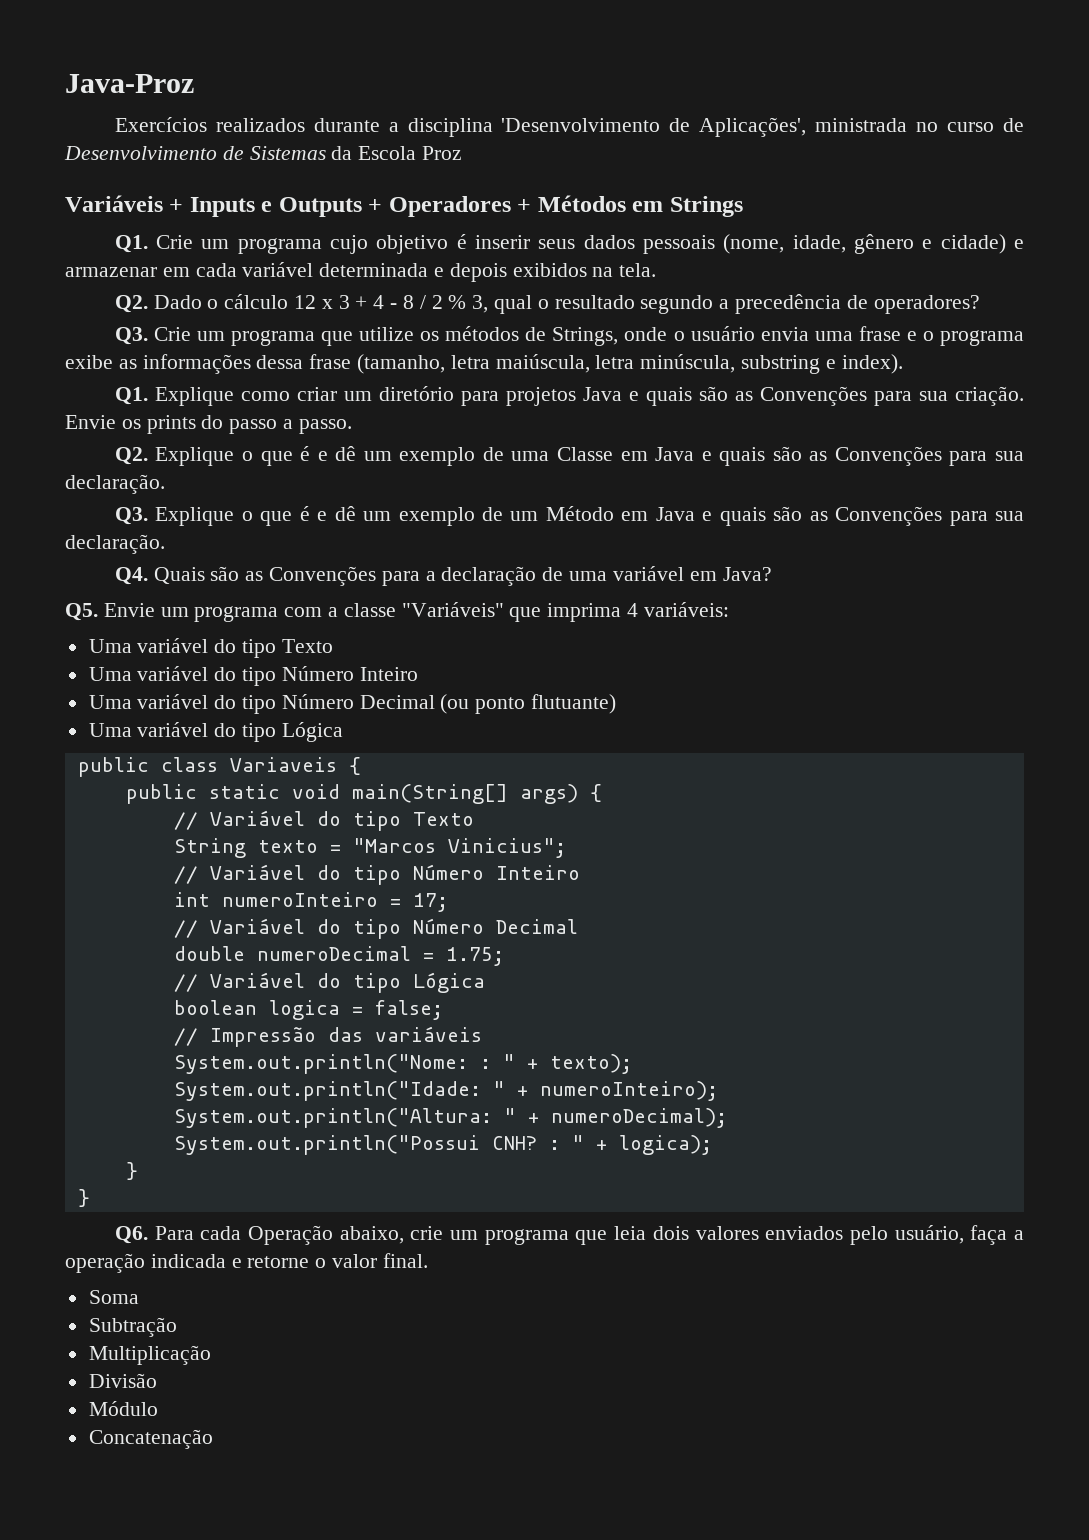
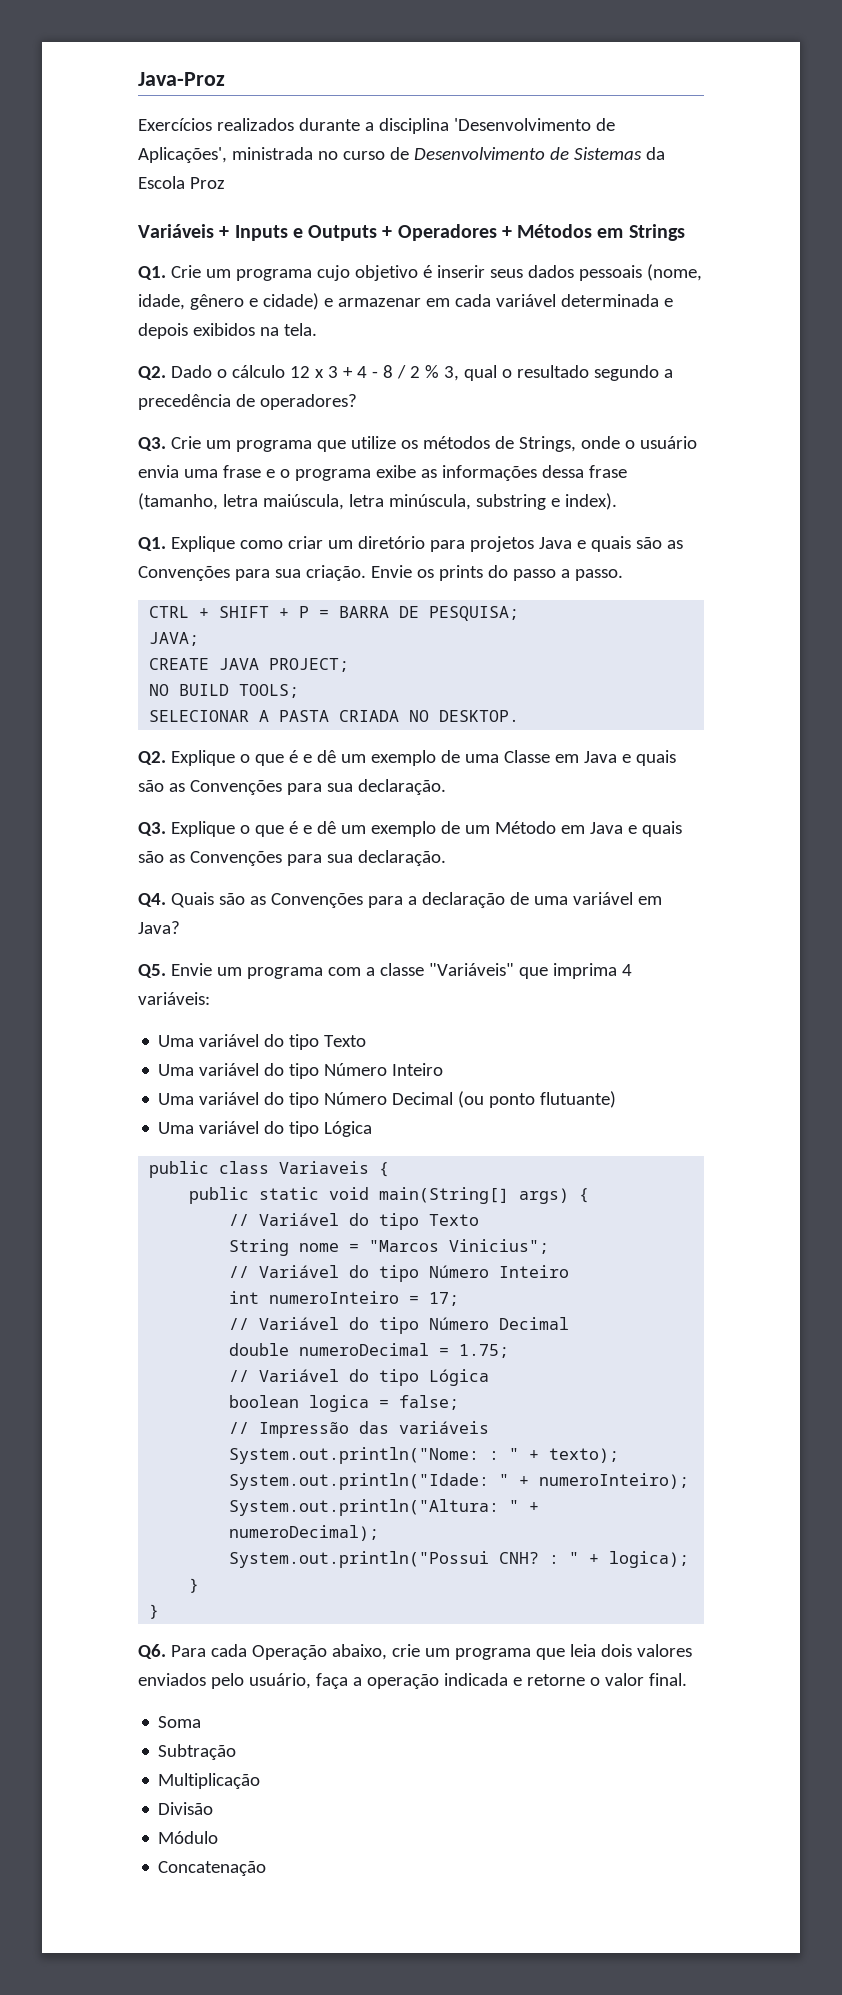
+ CTRL + SHIFT + P = BARRA DE PESQUISA;
+ JAVA;
+ CREATE JAVA PROJECT;
+ NO BUILD TOOLS;
+ SELECIONAR A PASTA CRIADA NO DESKTOP.
- String texto = "Marcos Vinicius";
+ String nome = "Marcos Vinicius";

